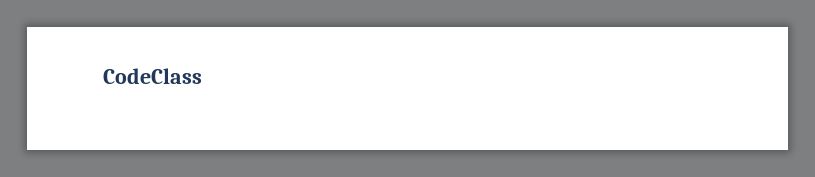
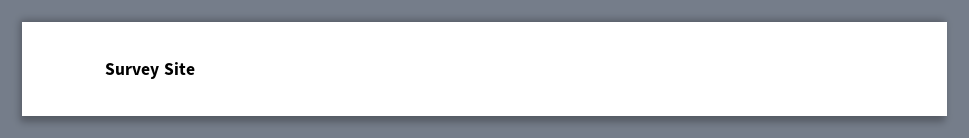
- CodeClass
+ Survey Site

